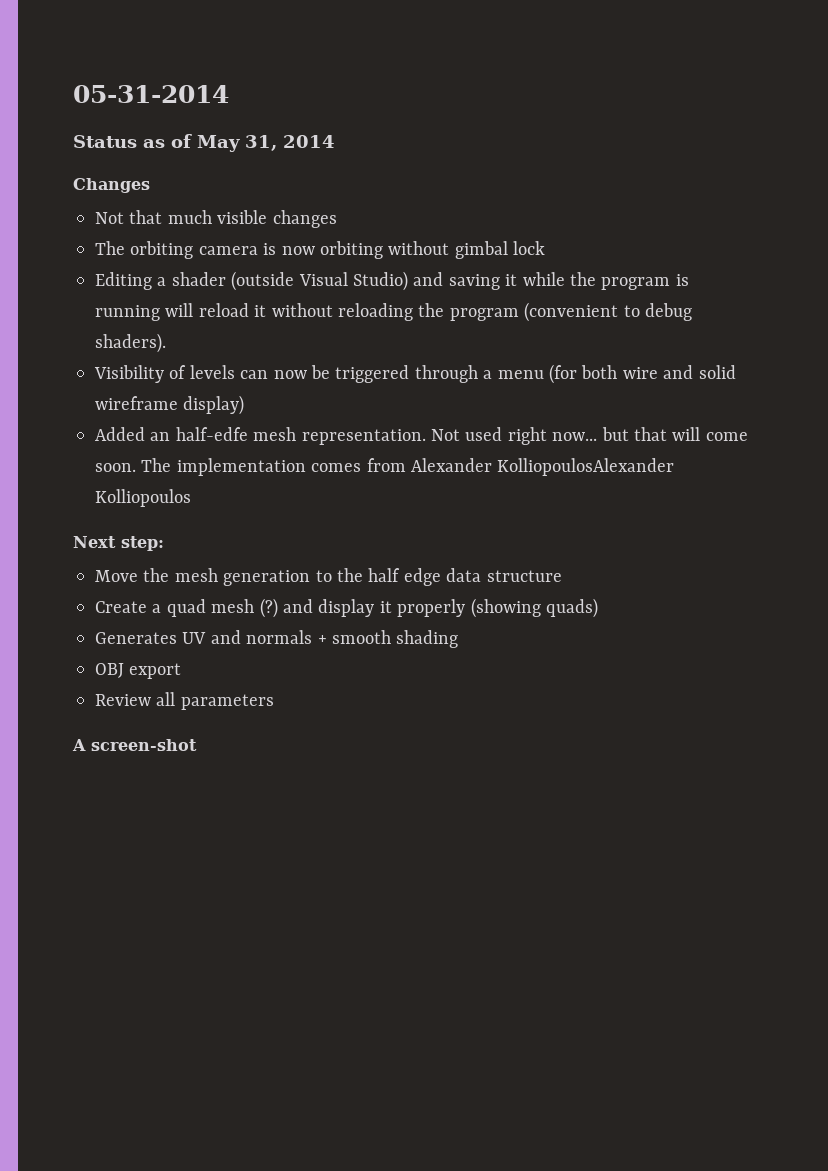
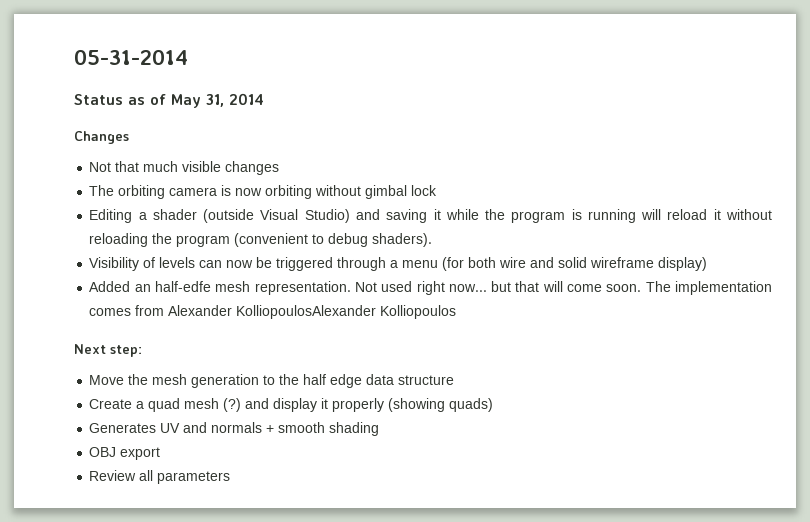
- A screen-shot

